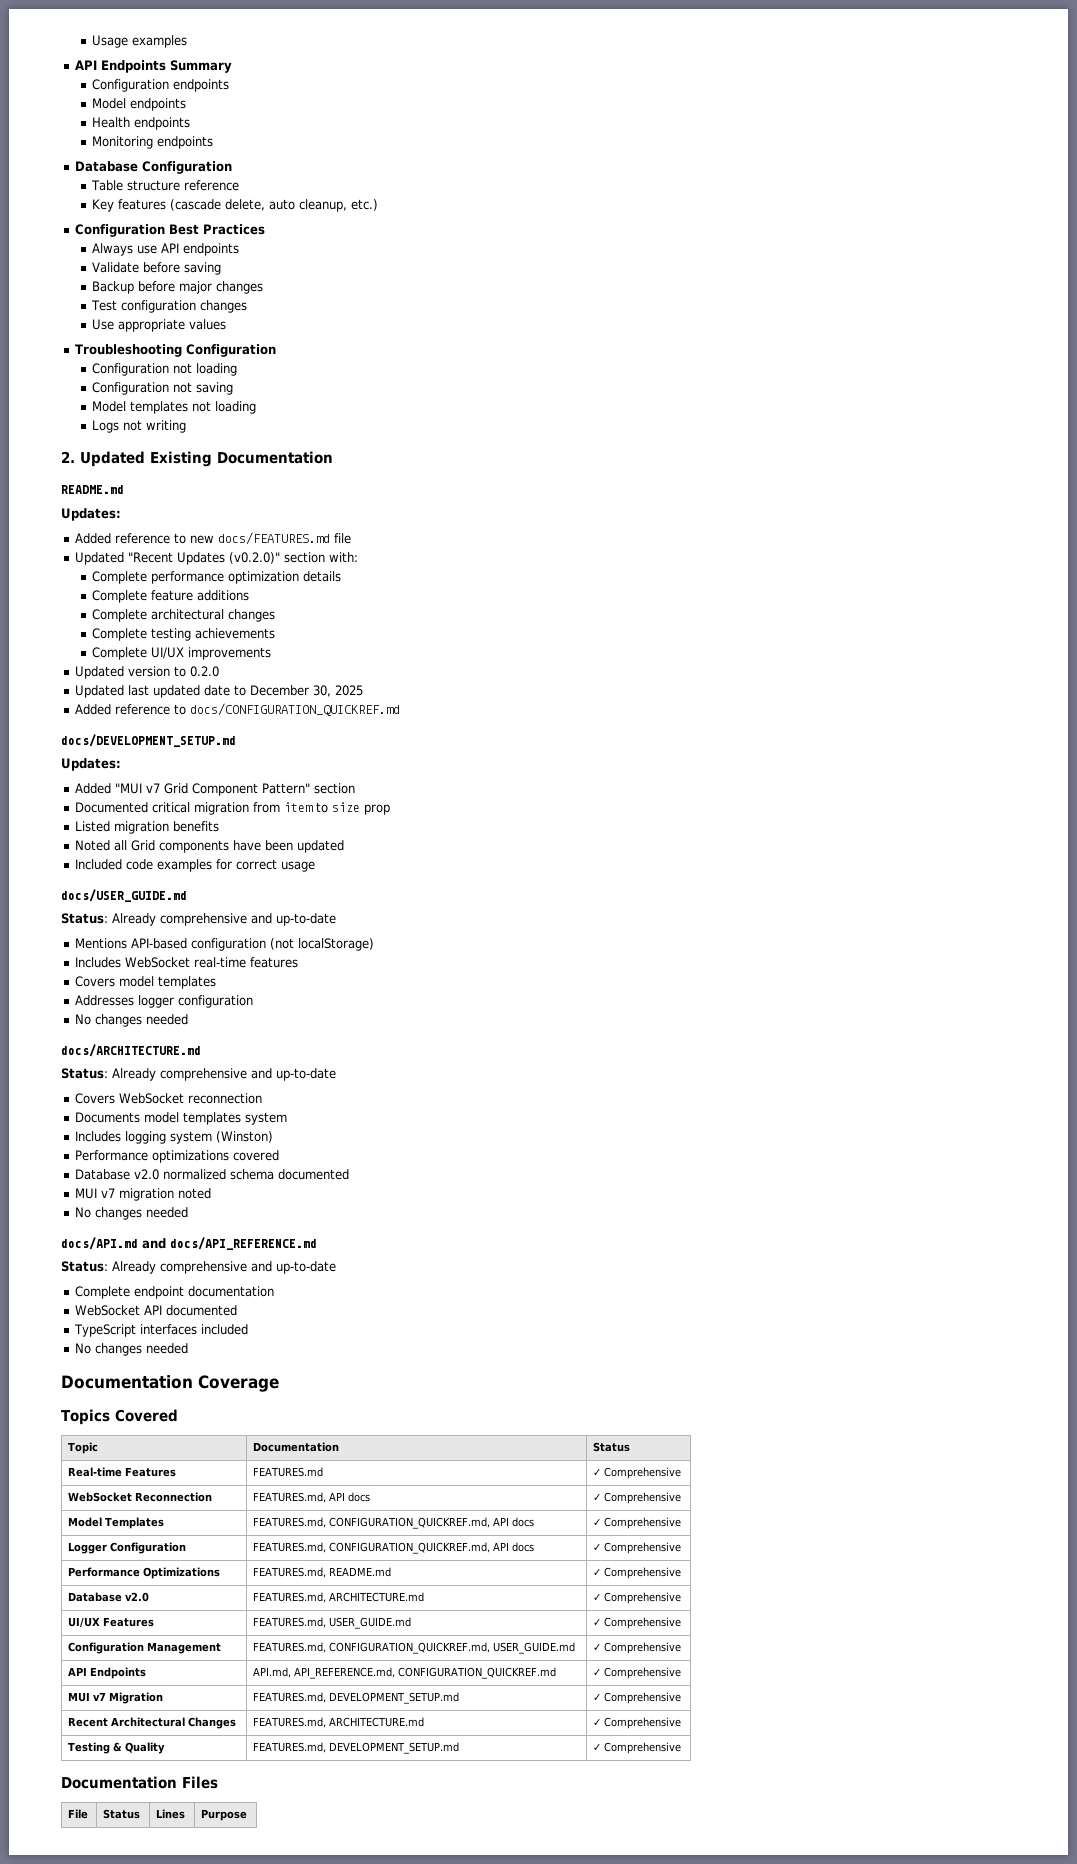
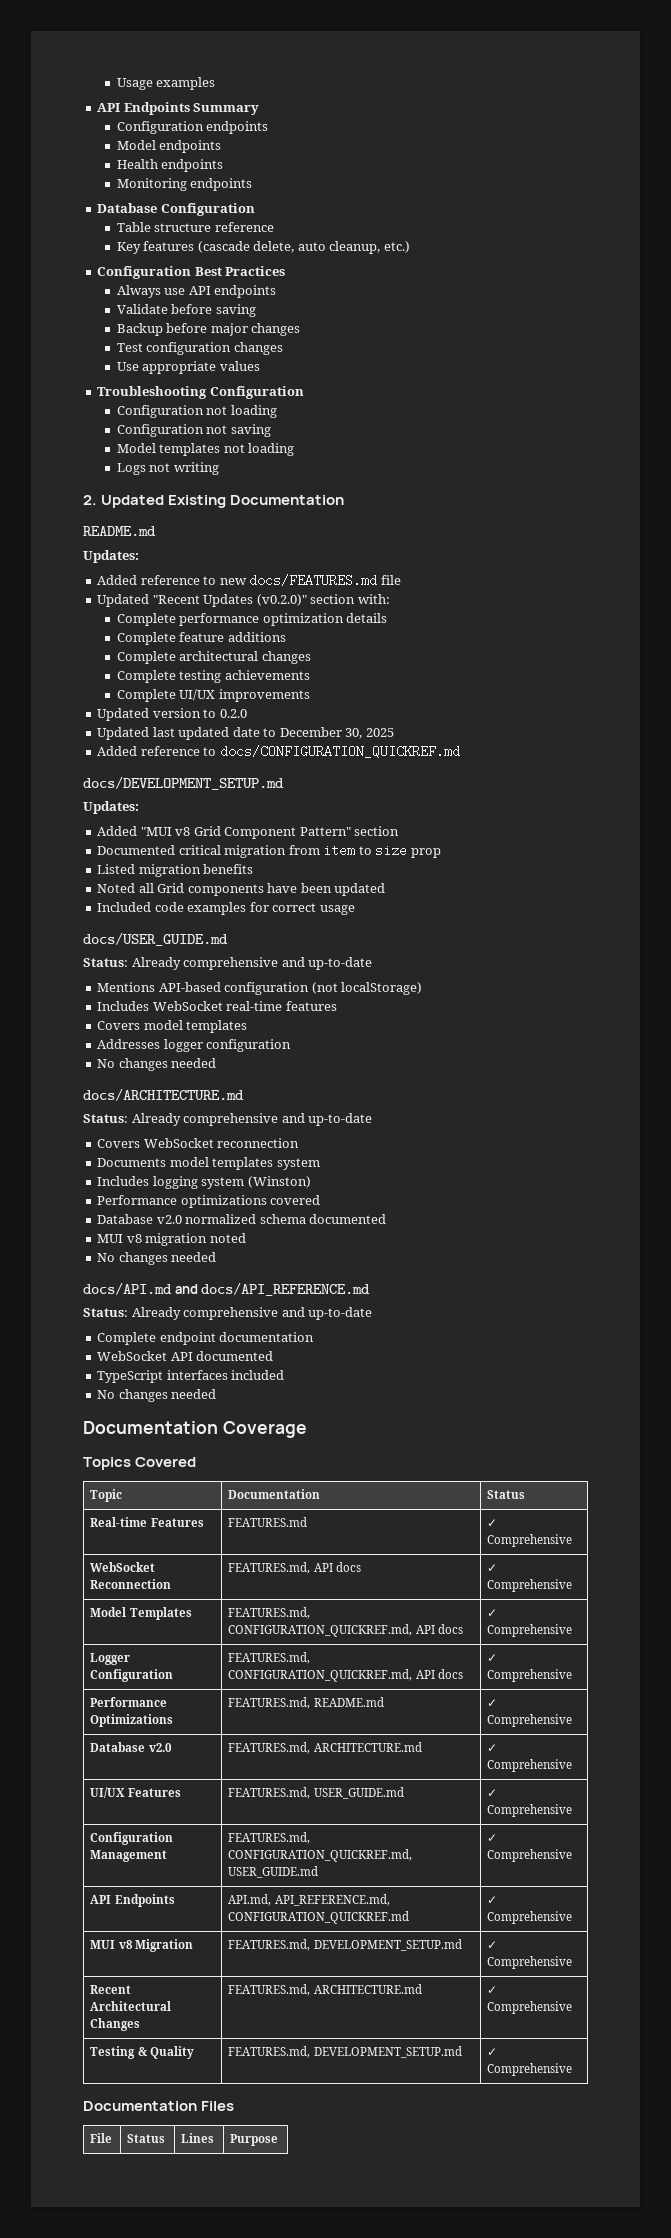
- Added "MUI v7 Grid Component Pattern" section
+ Added "MUI v8 Grid Component Pattern" section
- MUI v7 migration noted
+ MUI v8 migration noted
- MUI v7 Migration | FEATURES.md, DEVELOPMENT_SETUP.md | ✓ Comprehensive
+ MUI v8 Migration | FEATURES.md, DEVELOPMENT_SETUP.md | ✓ Comprehensive

